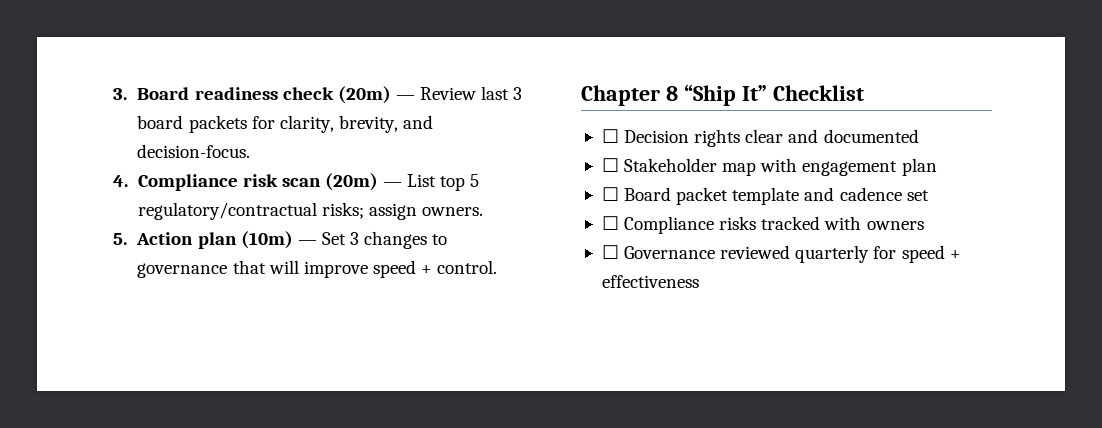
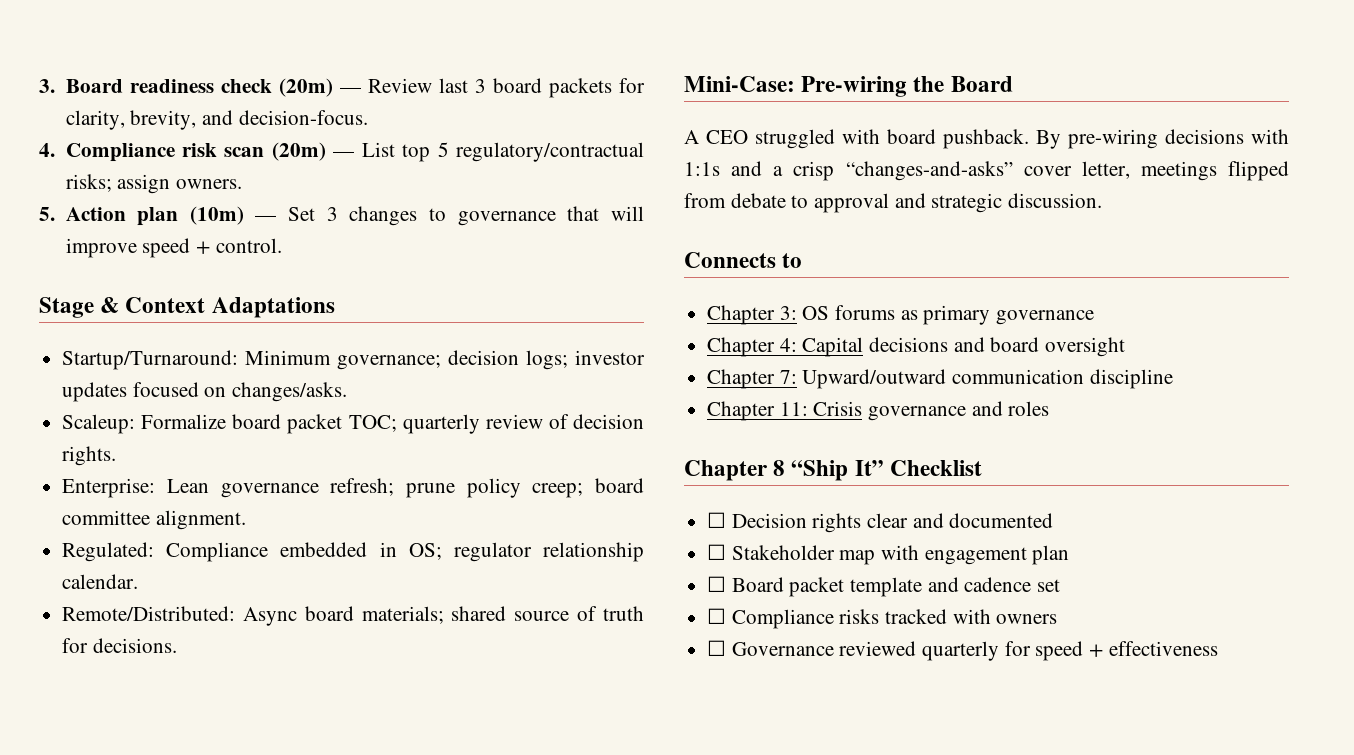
+ Stage & Context Adaptations
+ Startup/Turnaround: Minimum governance; decision logs; investor updates focused on changes/asks.
+ Scaleup: Formalize board packet TOC; quarterly review of decision rights.
+ Enterprise: Lean governance refresh; prune policy creep; board committee alignment.
+ Regulated: Compliance embedded in OS; regulator relationship calendar.
+ Remote/Distributed: Async board materials; shared source of truth for decisions.
+ Mini‑Case: Pre-wiring the Board
+ A CEO struggled with board pushback. By pre-wiring decisions with 1:1s and a crisp “changes-and-asks” cover letter, meetings flipped from debate to approval and strategic discussion.
+ Connects to
+ Chapter 3: OS forums as primary governance
+ Chapter 4: Capital decisions and board oversight
+ Chapter 7: Upward/outward communication discipline
+ Chapter 11: Crisis governance and roles

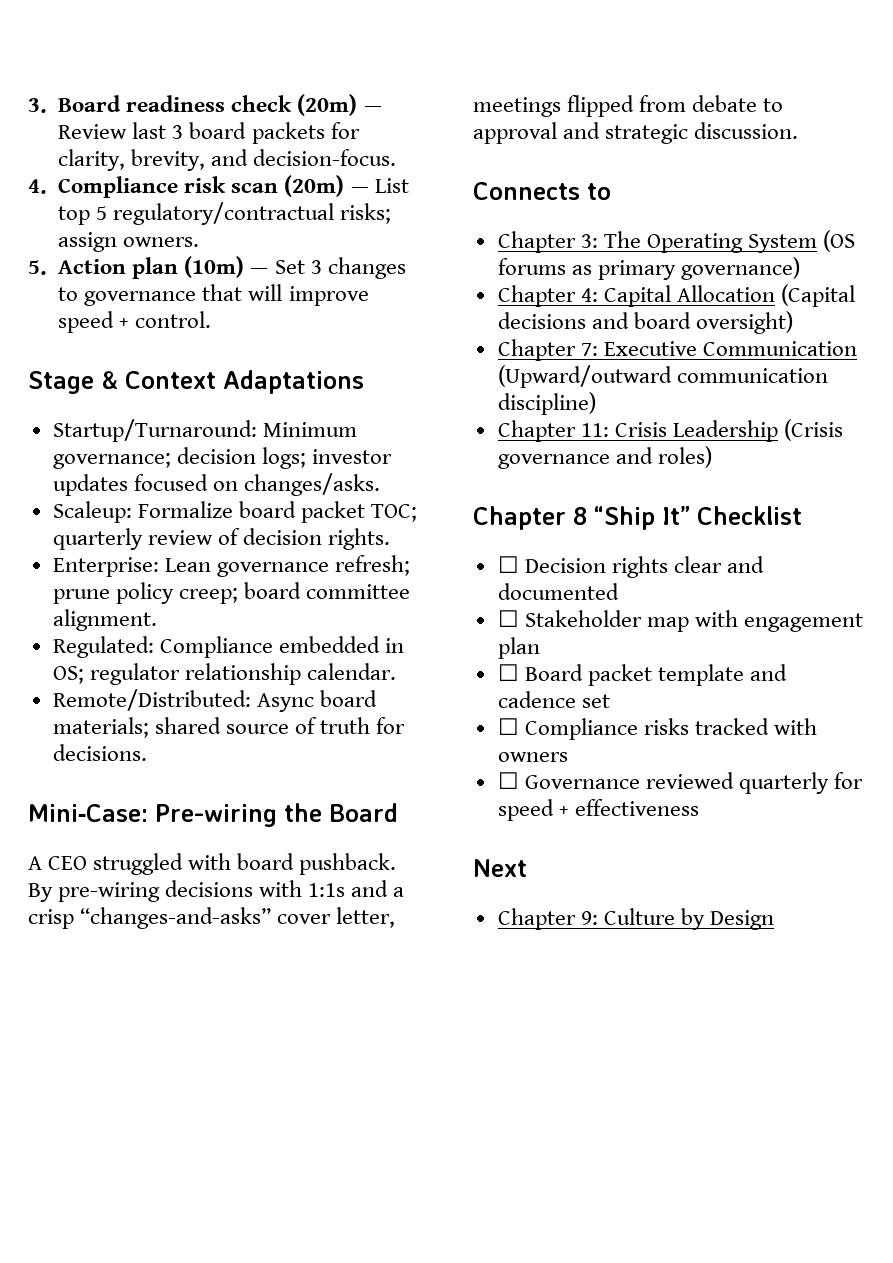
- Chapter 3: OS forums as primary governance
+ Chapter 3: The Operating System (OS forums as primary governance)
- Chapter 4: Capital decisions and board oversight
+ Chapter 4: Capital Allocation (Capital decisions and board oversight)
- Chapter 7: Upward/outward communication discipline
+ Chapter 7: Executive Communication (Upward/outward communication discipline)
- Chapter 11: Crisis governance and roles
+ Chapter 11: Crisis Leadership (Crisis governance and roles)
+ Next
+ Chapter 9: Culture by Design

